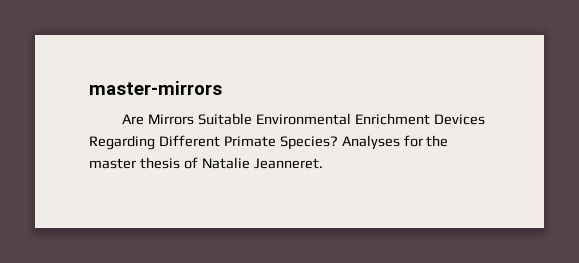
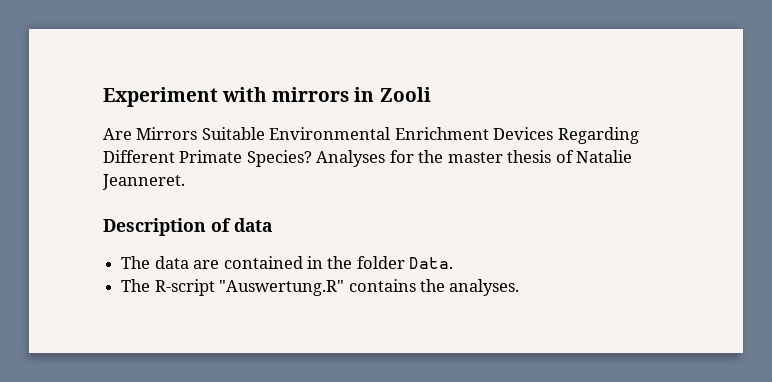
- master-mirrors
+ Experiment with mirrors in Zooli
+ Description of data
+ The data are contained in the folder Data.
+ The R-script "Auswertung.R" contains the analyses.

